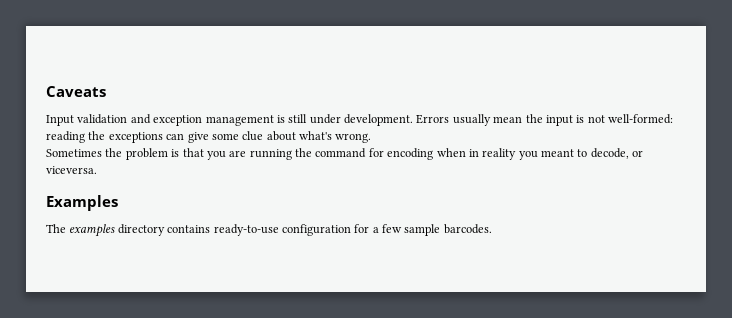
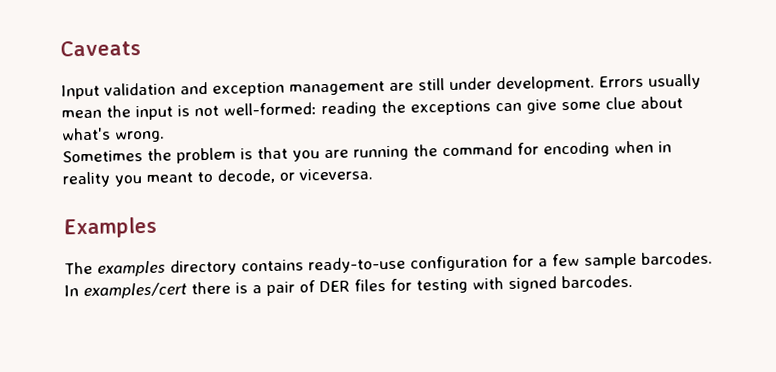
- Input validation and exception management is still under development.
+ Input validation and exception management are still under development.
+ In examples/cert there is a pair of DER files for testing with signed barcodes.

